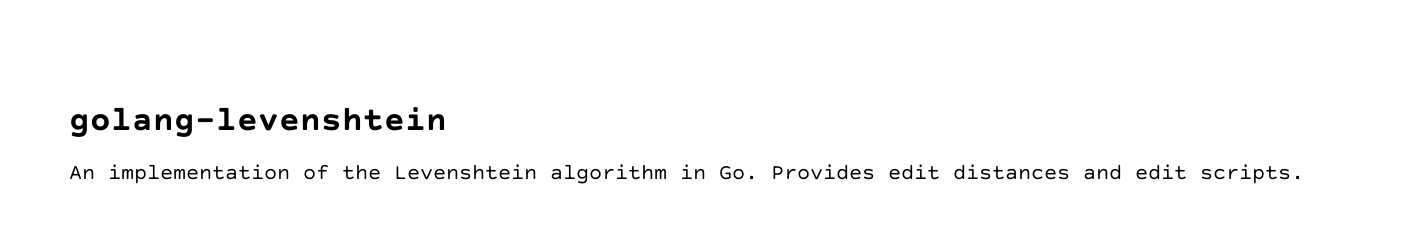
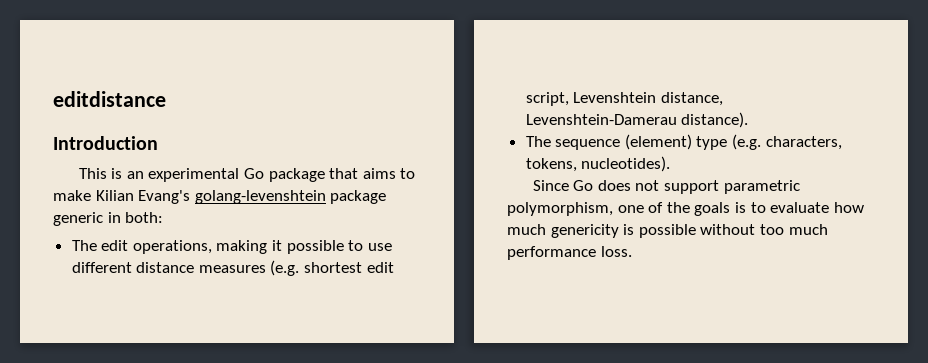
- golang-levenshtein
- An implementation of the Levenshtein algorithm in Go. Provides edit distances and edit scripts.
+ editdistance
+ Introduction
+ This is an experimental Go package that aims to make Kilian Evang's golang-levenshtein package generic in both:
+ The edit operations, making it possible to use different distance measures (e.g. shortest edit script, Levenshtein distance, Levenshtein-Damerau distance).
+ The sequence (element) type (e.g. characters, tokens, nucleotides).
+ Since Go does not support parametric polymorphism, one of the goals is to evaluate how much genericity is possible without too much performance loss.

